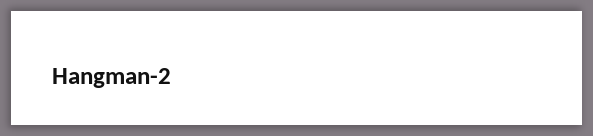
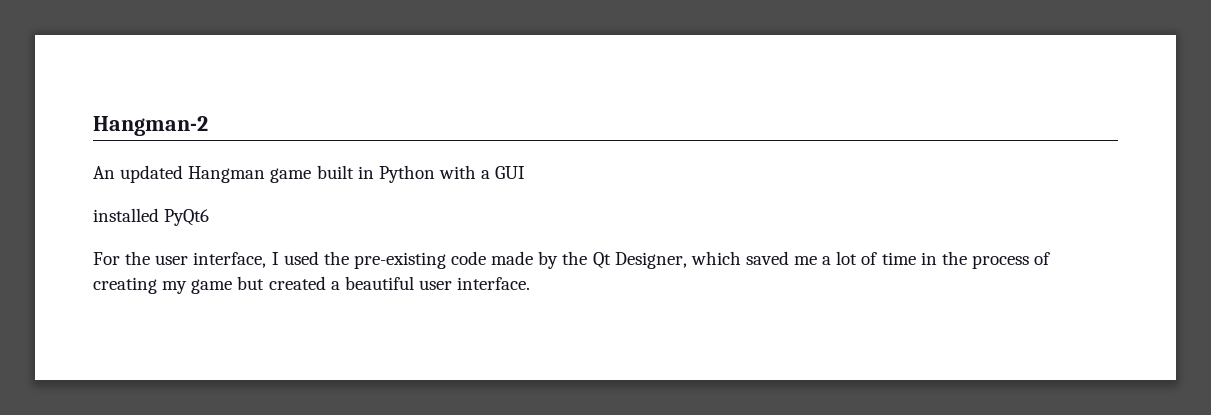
+ An updated Hangman game built in Python with a GUI
+ installed PyQt6
+ For the user interface, I used the pre-existing code made by the Qt Designer, which saved me a lot of time in the process of creating my game but created a beautiful user interface.

